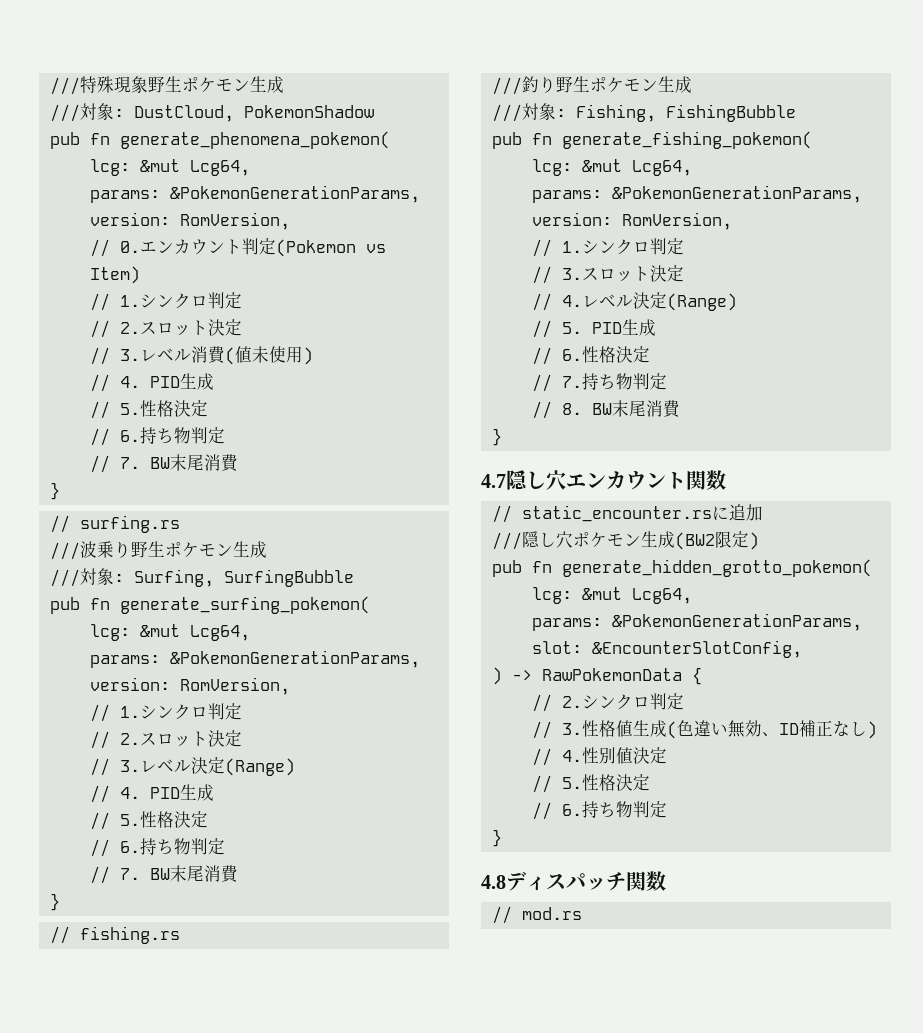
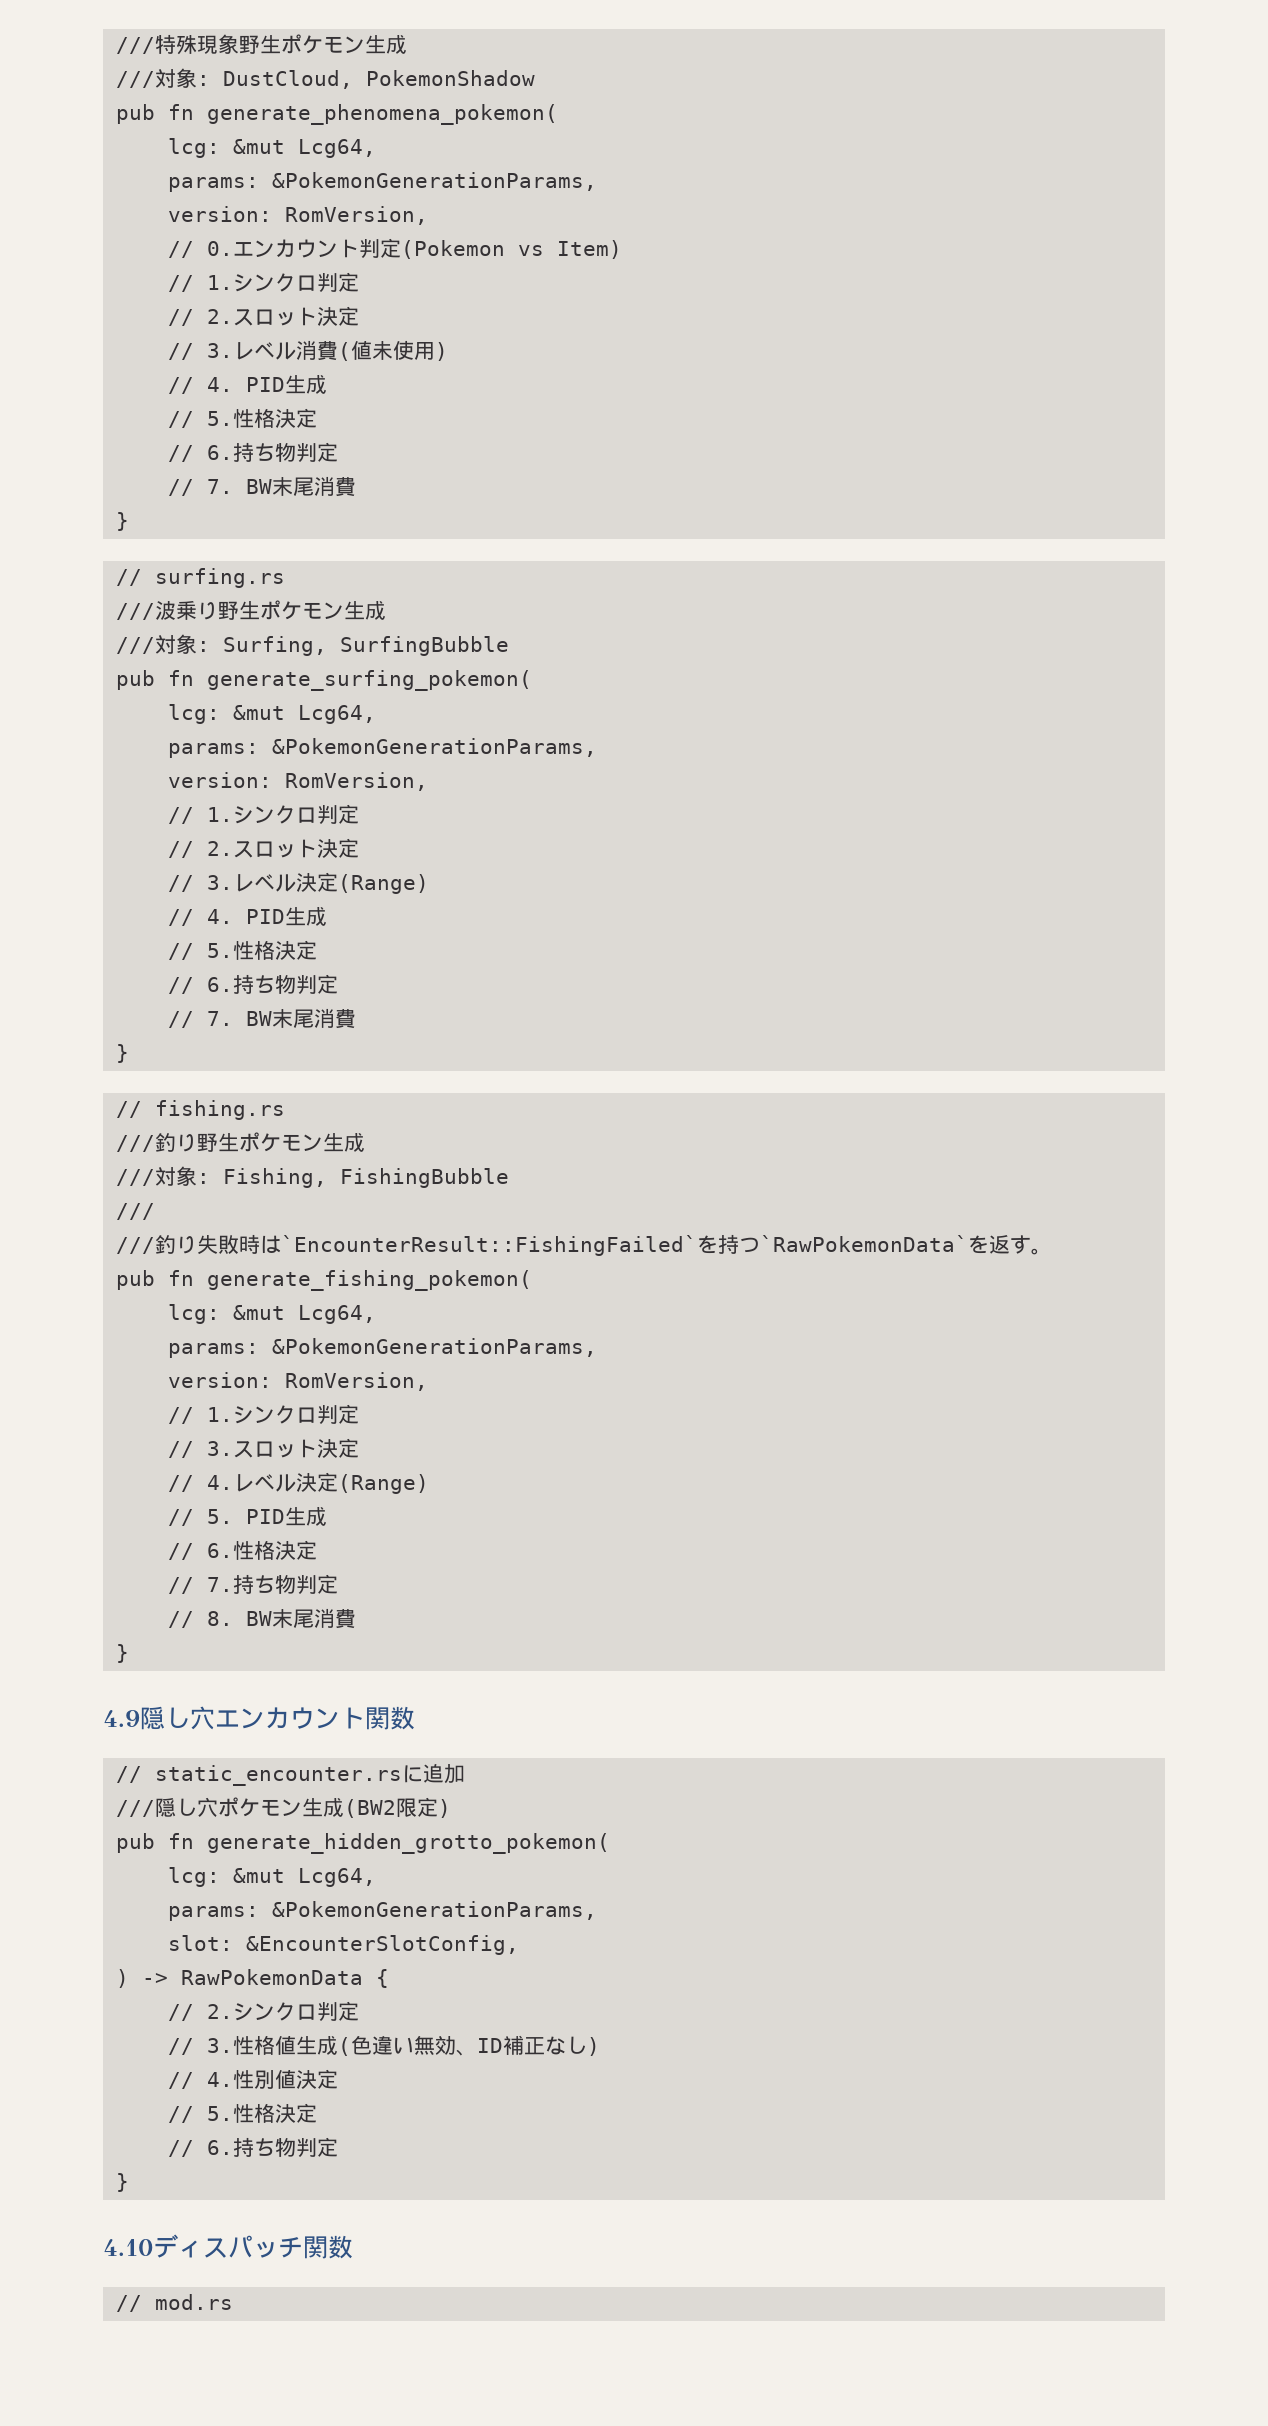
  ///対象: Fishing, FishingBubble
+ ///
+ ///釣り失敗時は`EncounterResult::FishingFailed`を持つ`RawPokemonData`を返す。
- 4.7隠し穴エンカウント関数
+ 4.9隠し穴エンカウント関数
- 4.8ディスパッチ関数
+ 4.10ディスパッチ関数

